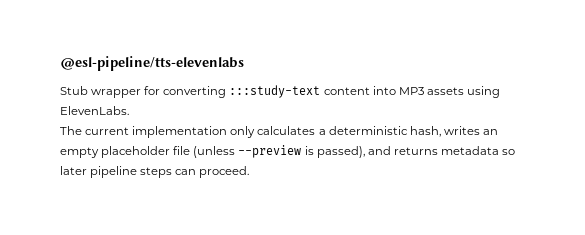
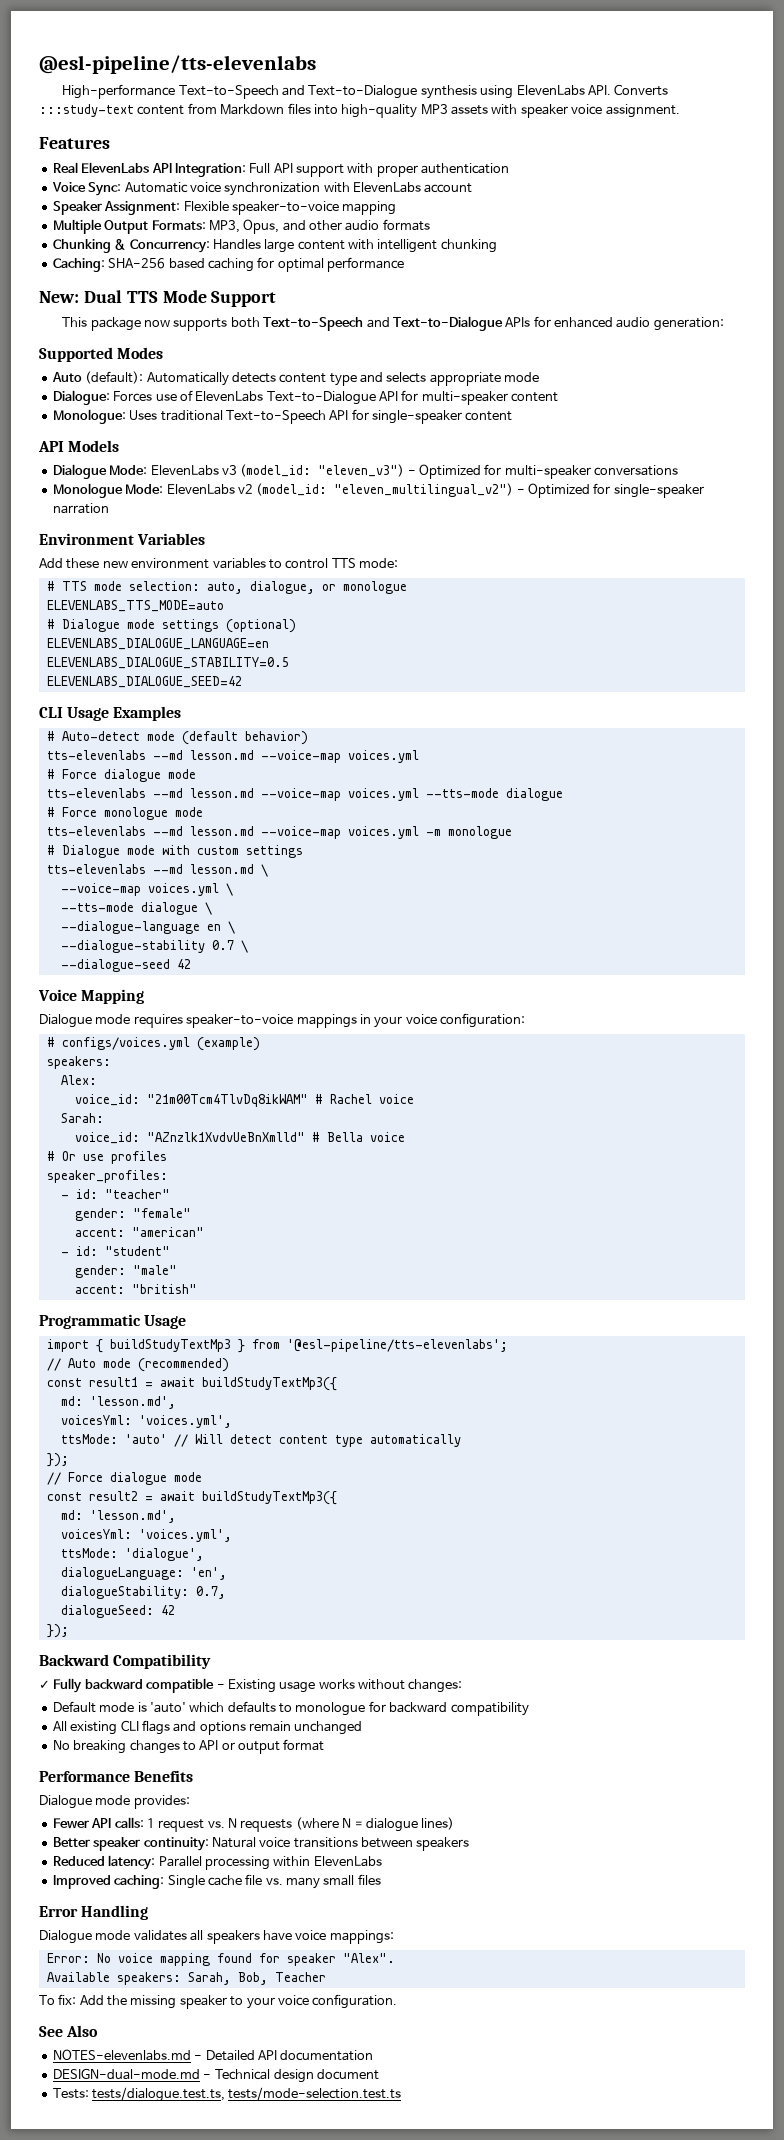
- Stub wrapper for converting :::study-text content into MP3 assets using ElevenLabs.
- The current implementation only calculates a deterministic hash, writes an empty placeholder file (unless --preview is passed), and returns metadata so later pipeline steps can proceed.
+ High-performance Text-to-Speech and Text-to-Dialogue synthesis using ElevenLabs API. Converts :::study-text content from Markdown files into high-quality MP3 assets with speaker voice assignment.
+ Features
+ Real ElevenLabs API Integration: Full API support with proper authentication
+ Voice Sync: Automatic voice synchronization with ElevenLabs account
+ Speaker Assignment: Flexible speaker-to-voice mapping
+ Multiple Output Formats: MP3, Opus, and other audio formats
+ Chunking & Concurrency: Handles large content with intelligent chunking
+ Caching: SHA-256 based caching for optimal performance
+ New: Dual TTS Mode Support
+ This package now supports both Text-to-Speech and Text-to-Dialogue APIs for enhanced audio generation:
+ Supported Modes
+ Auto (default): Automatically detects content type and selects appropriate mode
+ Dialogue: Forces use of ElevenLabs Text-to-Dialogue API for multi-speaker content
+ Monologue: Uses traditional Text-to-Speech API for single-speaker content
+ API Models
+ Dialogue Mode: ElevenLabs v3 (model_id: "eleven_v3") - Optimized for multi-speaker conversations
+ Monologue Mode: ElevenLabs v2 (model_id: "eleven_multilingual_v2") - Optimized for single-speaker narration
+ Environment Variables
+ Add these new environment variables to control TTS mode:
+ # TTS mode selection: auto, dialogue, or monologue
+ ELEVENLABS_TTS_MODE=auto
+ # Dialogue mode settings (optional)
+ ELEVENLABS_DIALOGUE_LANGUAGE=en
+ ELEVENLABS_DIALOGUE_STABILITY=0.5
+ ELEVENLABS_DIALOGUE_SEED=42
+ CLI Usage Examples
+ # Auto-detect mode (default behavior)
+ tts-elevenlabs --md lesson.md --voice-map voices.yml
+ # Force dialogue mode
+ tts-elevenlabs --md lesson.md --voice-map voices.yml --tts-mode dialogue
+ # Force monologue mode
+ tts-elevenlabs --md lesson.md --voice-map voices.yml -m monologue
+ # Dialogue mode with custom settings
+ tts-elevenlabs --md lesson.md \
+ --voice-map voices.yml \
+ --tts-mode dialogue \
+ --dialogue-language en \
+ --dialogue-stability 0.7 \
+ --dialogue-seed 42
+ Voice Mapping
+ Dialogue mode requires speaker-to-voice mappings in your voice configuration:
+ # configs/voices.yml (example)
+ speakers:
+ Alex:
+ voice_id: "21m00Tcm4TlvDq8ikWAM" # Rachel voice
+ Sarah:
+ voice_id: "AZnzlk1XvdvUeBnXmlld" # Bella voice
+ # Or use profiles
+ speaker_profiles:
+ - id: "teacher"
+ gender: "female"
+ accent: "american"
+ - id: "student"
+ gender: "male"
+ accent: "british"
+ Programmatic Usage
+ import { buildStudyTextMp3 } from '@esl-pipeline/tts-elevenlabs';
+ // Auto mode (recommended)
+ const result1 = await buildStudyTextMp3({
+ md: 'lesson.md',
+ voicesYml: 'voices.yml',
+ ttsMode: 'auto' // Will detect content type automatically
+ });
+ // Force dialogue mode
+ const result2 = await buildStudyTextMp3({
+ md: 'lesson.md',
+ voicesYml: 'voices.yml',
+ ttsMode: 'dialogue',
+ dialogueLanguage: 'en',
+ dialogueStability: 0.7,
+ dialogueSeed: 42
+ });
+ Backward Compatibility
+ ✓ Fully backward compatible - Existing usage works without changes:
+ Default mode is 'auto' which defaults to monologue for backward compatibility
+ All existing CLI flags and options remain unchanged
+ No breaking changes to API or output format
+ Performance Benefits
+ Dialogue mode provides:
+ Fewer API calls: 1 request vs. N requests (where N = dialogue lines)
+ Better speaker continuity: Natural voice transitions between speakers
+ Reduced latency: Parallel processing within ElevenLabs
+ Improved caching: Single cache file vs. many small files
+ Error Handling
+ Dialogue mode validates all speakers have voice mappings:
+ Error: No voice mapping found for speaker "Alex".
+ Available speakers: Sarah, Bob, Teacher
+ To fix: Add the missing speaker to your voice configuration.
+ See Also
+ NOTES-elevenlabs.md - Detailed API documentation
+ DESIGN-dual-mode.md - Technical design document
+ Tests: tests/dialogue.test.ts, tests/mode-selection.test.ts

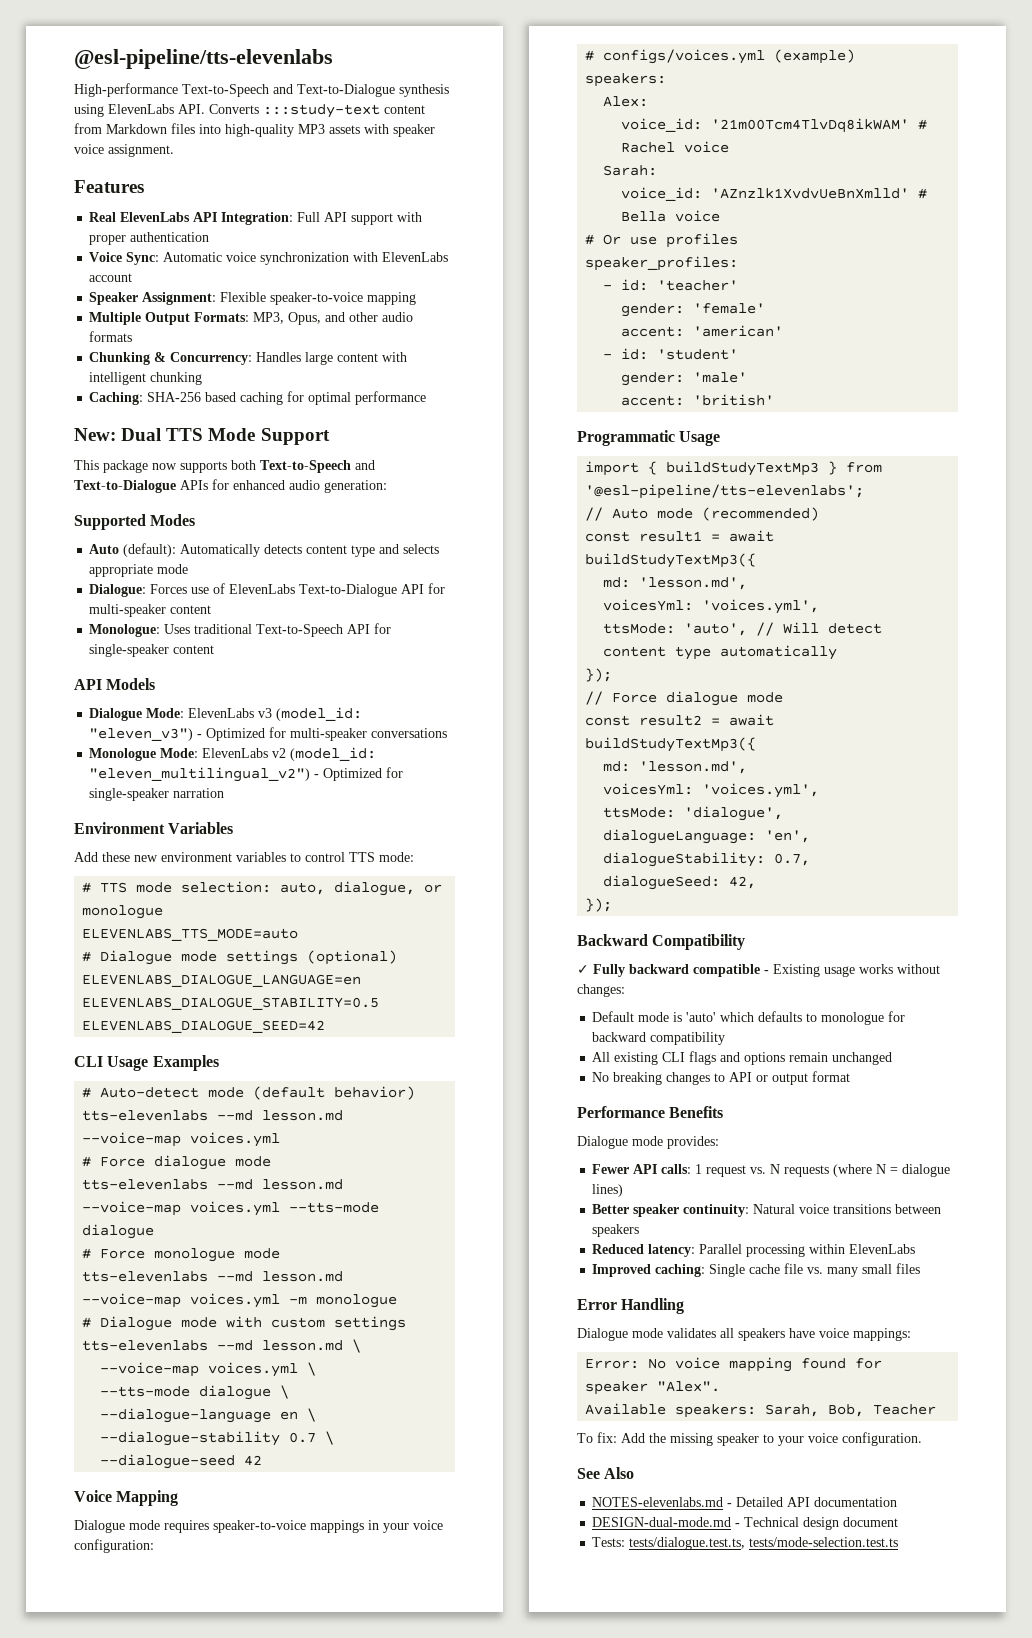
- voice_id: "21m00Tcm4TlvDq8ikWAM" # Rachel voice
+ voice_id: '21m00Tcm4TlvDq8ikWAM' # Rachel voice
- voice_id: "AZnzlk1XvdvUeBnXmlld" # Bella voice
+ voice_id: 'AZnzlk1XvdvUeBnXmlld' # Bella voice
- - id: "teacher"
- gender: "female"
- accent: "american"
- - id: "student"
- gender: "male"
- accent: "british"
+ - id: 'teacher'
+ gender: 'female'
+ accent: 'american'
+ - id: 'student'
+ gender: 'male'
+ accent: 'british'
- ttsMode: 'auto' // Will detect content type automatically
+ ttsMode: 'auto', // Will detect content type automatically
- dialogueSeed: 42
+ dialogueSeed: 42,

